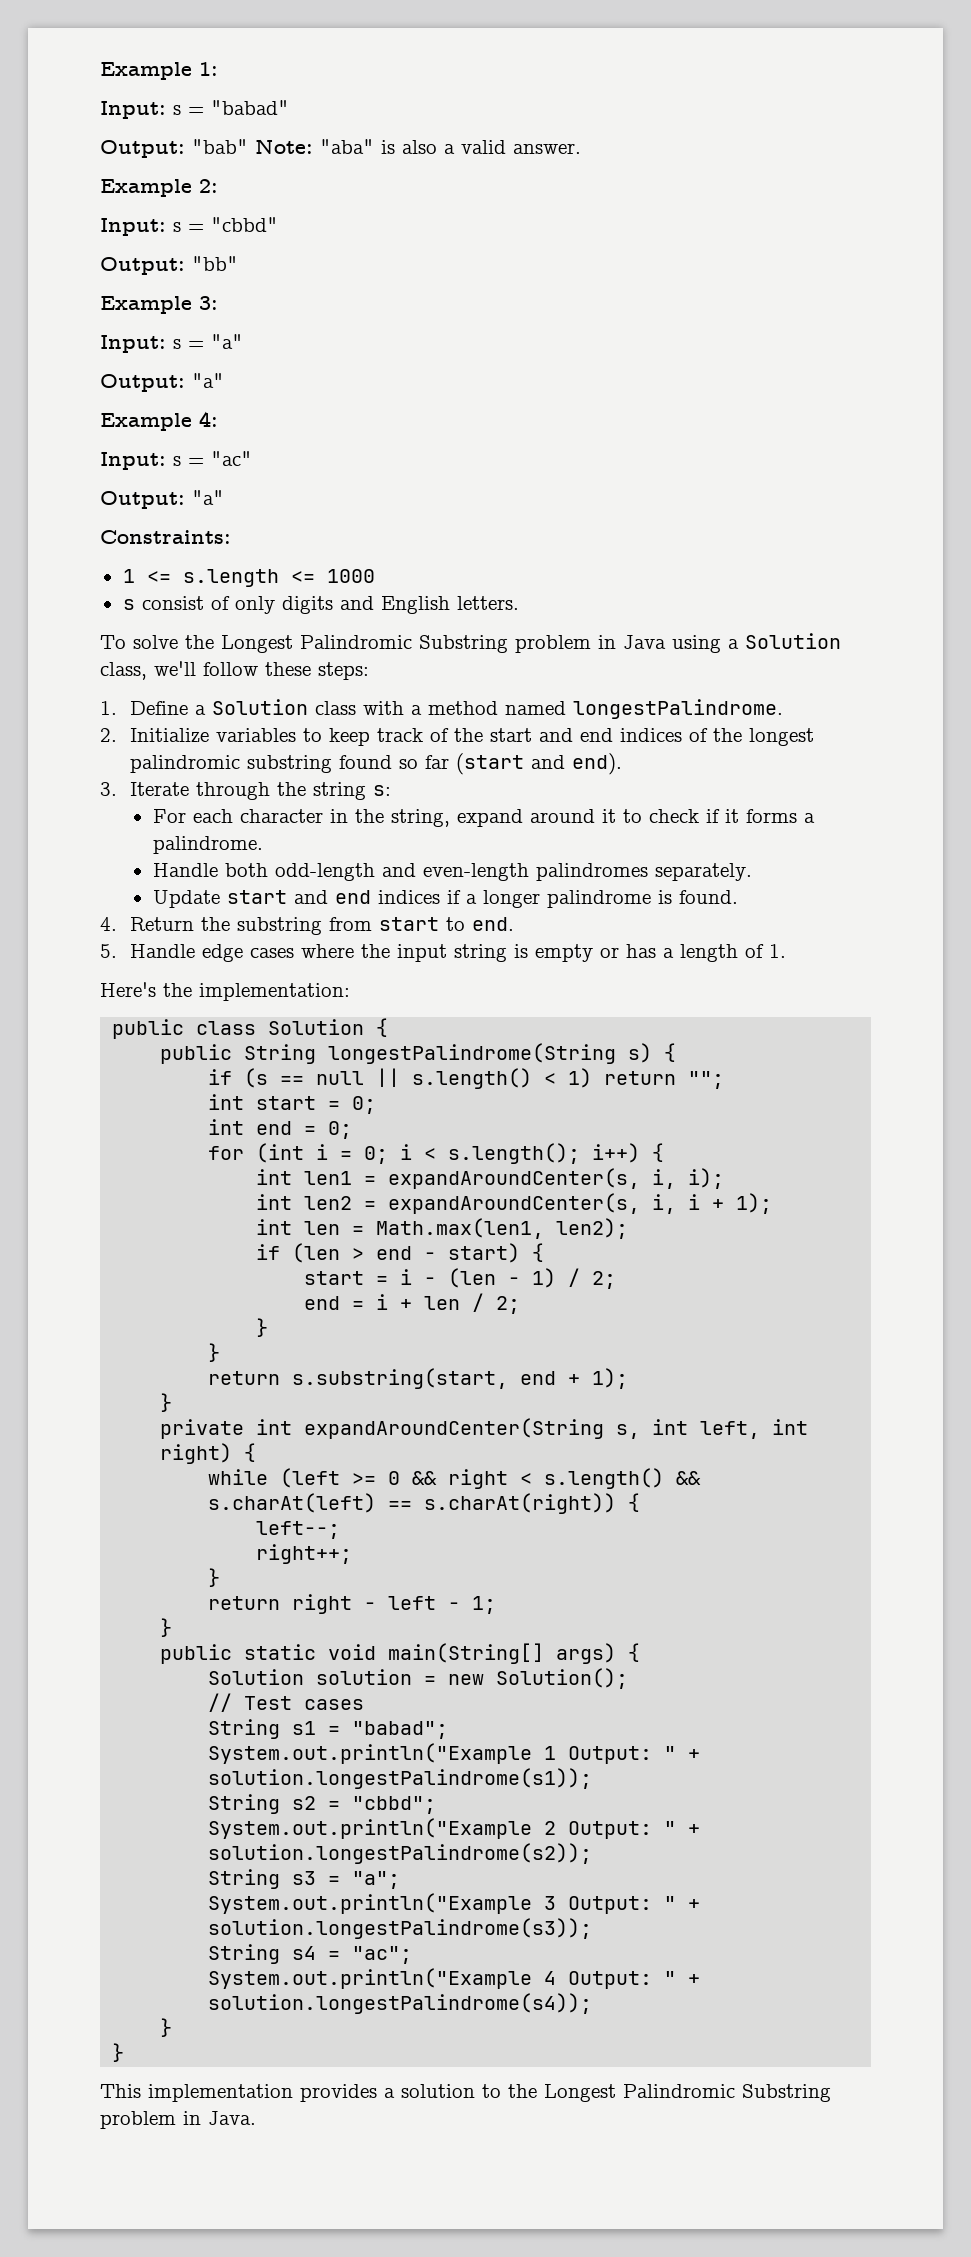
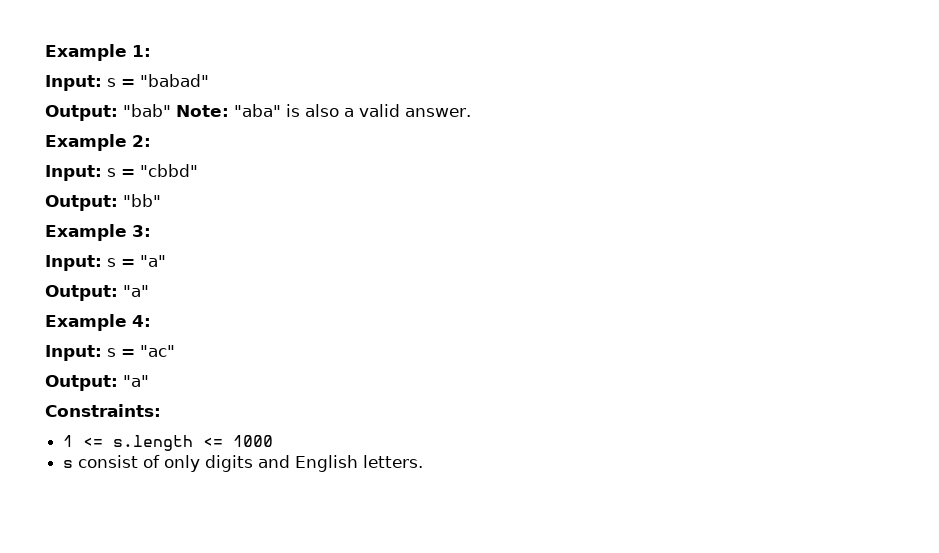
- To solve the Longest Palindromic Substring problem in Java using a Solution class, we'll follow these steps:
- 1. Define a Solution class with a method named longestPalindrome.
- 2. Initialize variables to keep track of the start and end indices of the longest palindromic substring found so far (start and end).
- 3. Iterate through the string s:
- For each character in the string, expand around it to check if it forms a palindrome.
- Handle both odd-length and even-length palindromes separately.
- Update start and end indices if a longer palindrome is found.
- 4. Return the substring from start to end.
- 5. Handle edge cases where the input string is empty or has a length of 1.
- Here's the implementation:
- public class Solution {
- public String longestPalindrome(String s) {
- if (s == null || s.length() < 1) return "";
- int start = 0;
- int end = 0;
- for (int i = 0; i < s.length(); i++) {
- int len1 = expandAroundCenter(s, i, i);
- int len2 = expandAroundCenter(s, i, i + 1);
- int len = Math.max(len1, len2);
- if (len > end - start) {
- start = i - (len - 1) / 2;
- end = i + len / 2;
- }
- }
- return s.substring(start, end + 1);
- }
- private int expandAroundCenter(String s, int left, int right) {
- while (left >= 0 && right < s.length() && s.charAt(left) == s.charAt(right)) {
- left--;
- right++;
- }
- return right - left - 1;
- }
- public static void main(String[] args) {
- Solution solution = new Solution();
- // Test cases
- String s1 = "babad";
- System.out.println("Example 1 Output: " + solution.longestPalindrome(s1));
- String s2 = "cbbd";
- System.out.println("Example 2 Output: " + solution.longestPalindrome(s2));
- String s3 = "a";
- System.out.println("Example 3 Output: " + solution.longestPalindrome(s3));
- String s4 = "ac";
- System.out.println("Example 4 Output: " + solution.longestPalindrome(s4));
- }
- }
- This implementation provides a solution to the Longest Palindromic Substring problem in Java.

